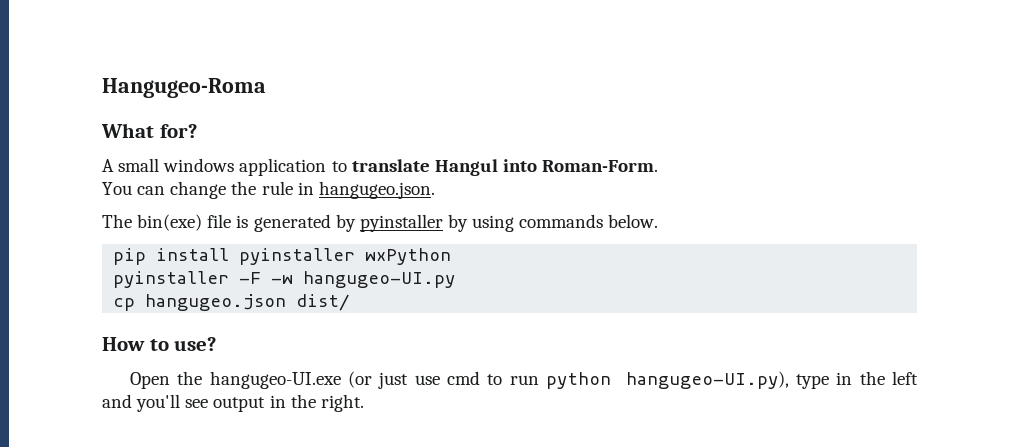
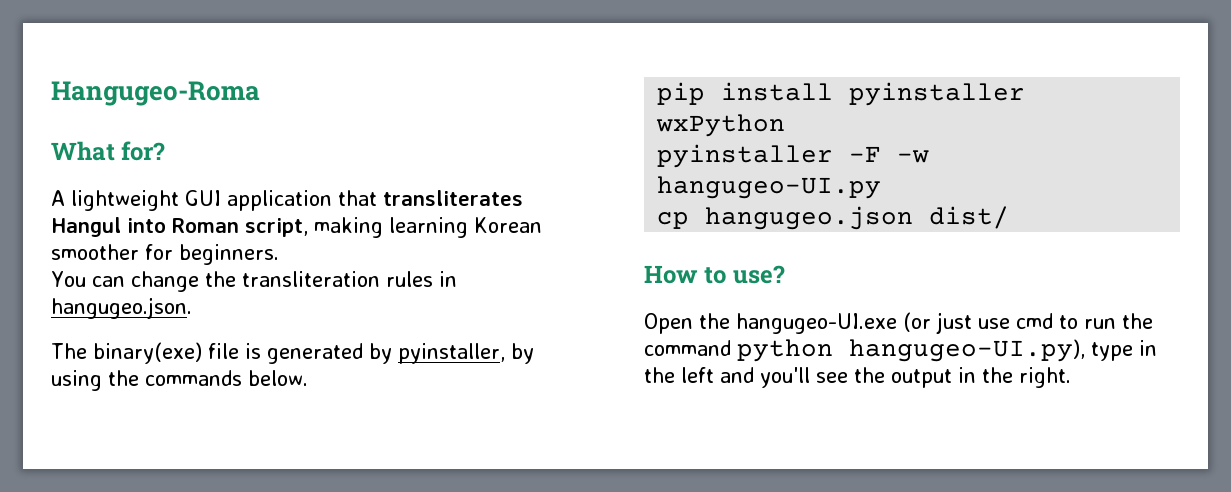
- A small windows application to translate Hangul into Roman-Form.
+ A lightweight GUI application that transliterates Hangul into Roman script, making learning Korean smoother for beginners.
- You can change the rule in hangugeo.json.
+ You can change the transliteration rules in hangugeo.json.
- The bin(exe) file is generated by pyinstaller by using commands below.
+ The binary(exe) file is generated by pyinstaller, by using the commands below.
- Open the hangugeo-UI.exe (or just use cmd to run python hangugeo-UI.py), type in the left and you'll see output in the right.
+ Open the hangugeo-UI.exe (or just use cmd to run the command python hangugeo-UI.py), type in the left and you'll see the output in the right.

